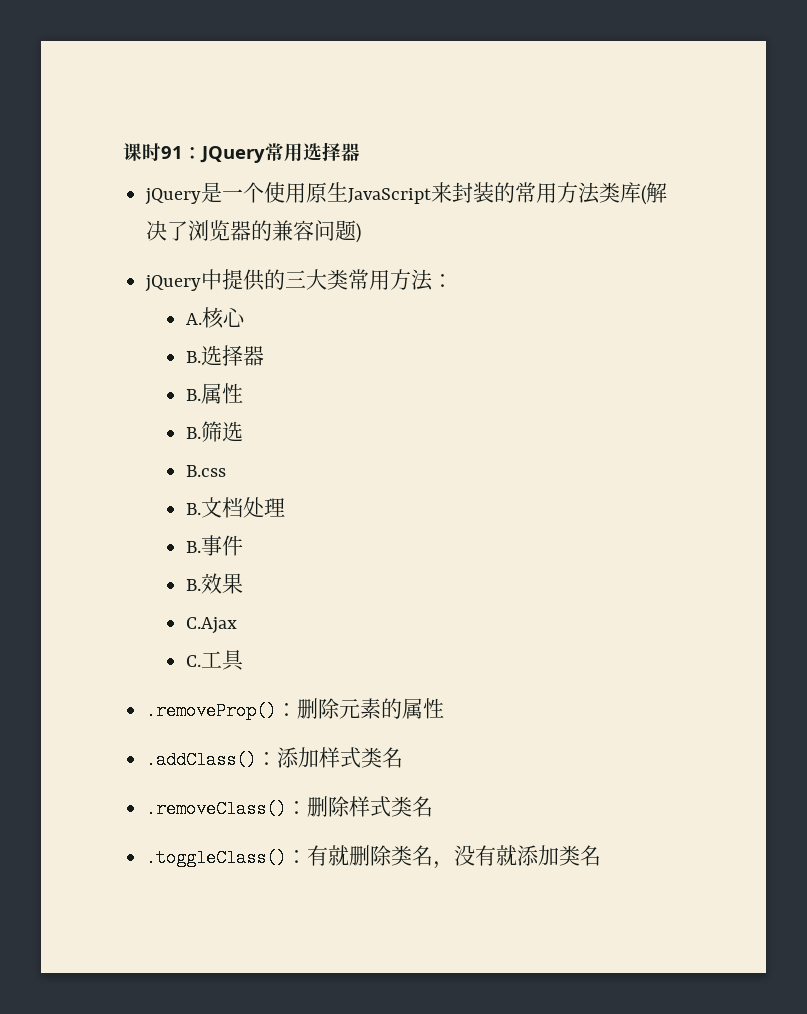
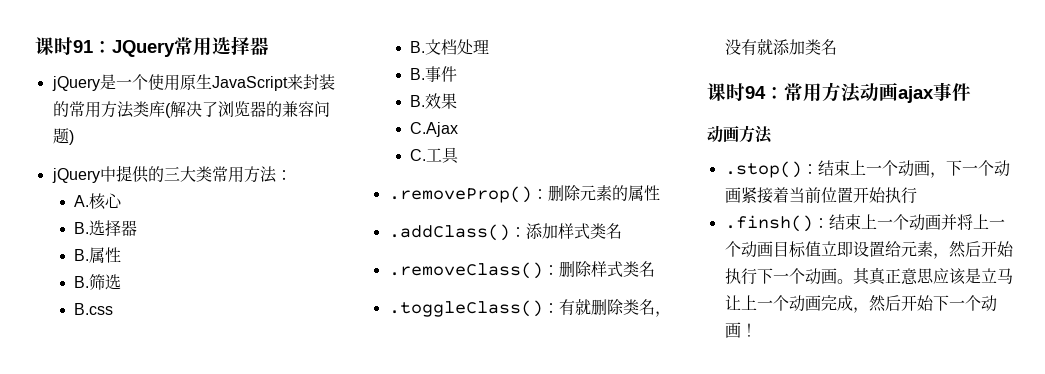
+ 课时94：常用方法动画ajax事件
+ 动画方法
+ .stop()：结束上一个动画，下一个动画紧接着当前位置开始执行
+ .finsh()：结束上一个动画并将上一个动画目标值立即设置给元素，然后开始执行下一个动画。其真正意思应该是立马让上一个动画完成，然后开始下一个动画！

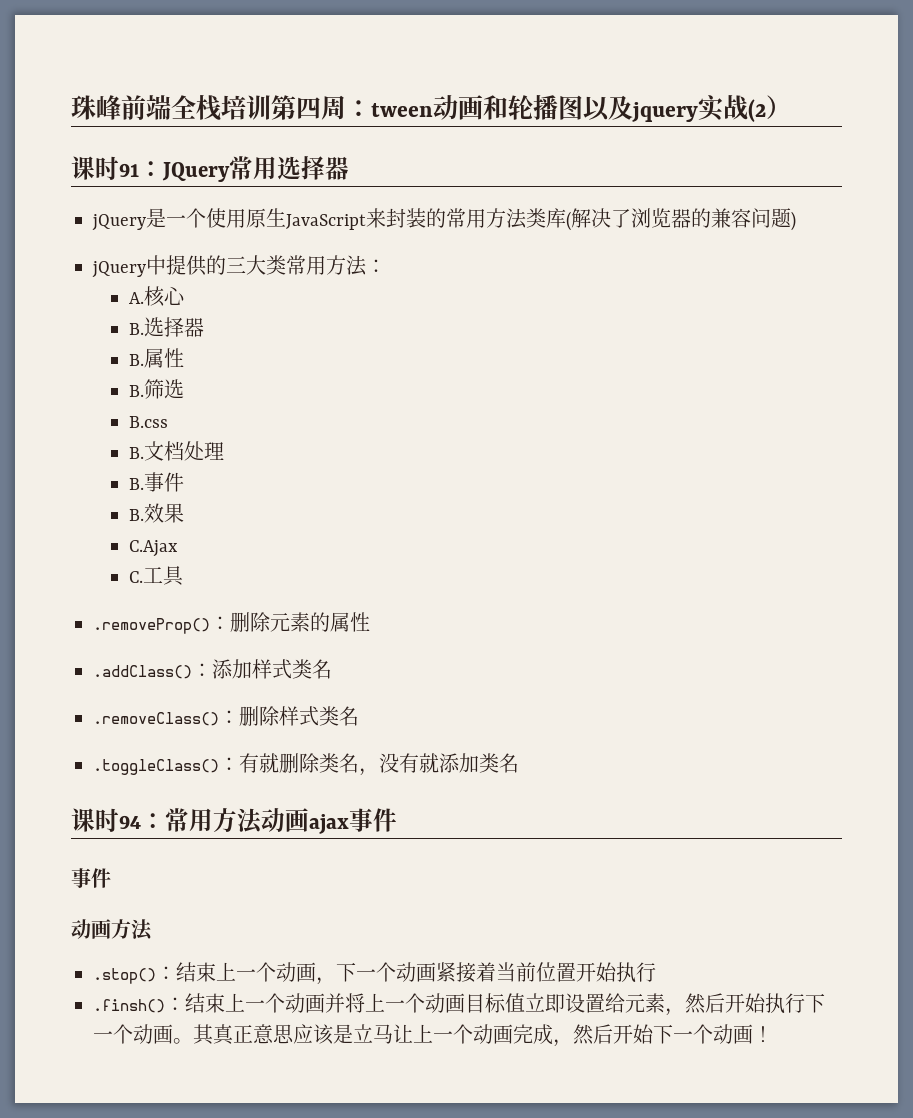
+ 珠峰前端全栈培训第四周：tween动画和轮播图以及jquery实战(2）
  课时94：常用方法动画ajax事件
+ 事件

